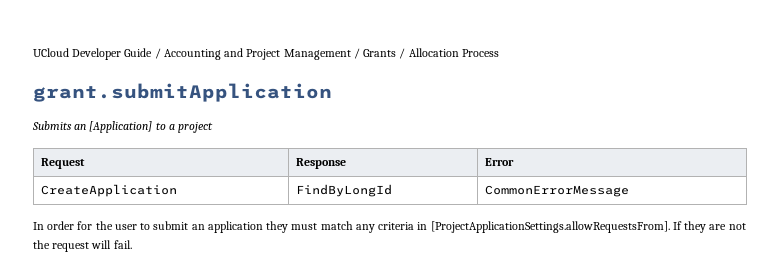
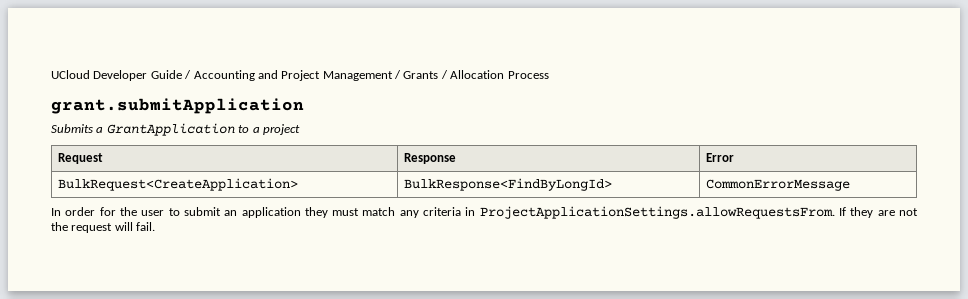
- Submits an [Application] to a project
+ Submits a GrantApplication to a project
- CreateApplication | FindByLongId | CommonErrorMessage
+ BulkRequest<CreateApplication> | BulkResponse<FindByLongId> | CommonErrorMessage
- In order for the user to submit an application they must match any criteria in [ProjectApplicationSettings.allowRequestsFrom]. If they are not the request will fail.
+ In order for the user to submit an application they must match any criteria in ProjectApplicationSettings.allowRequestsFrom. If they are not the request will fail.

